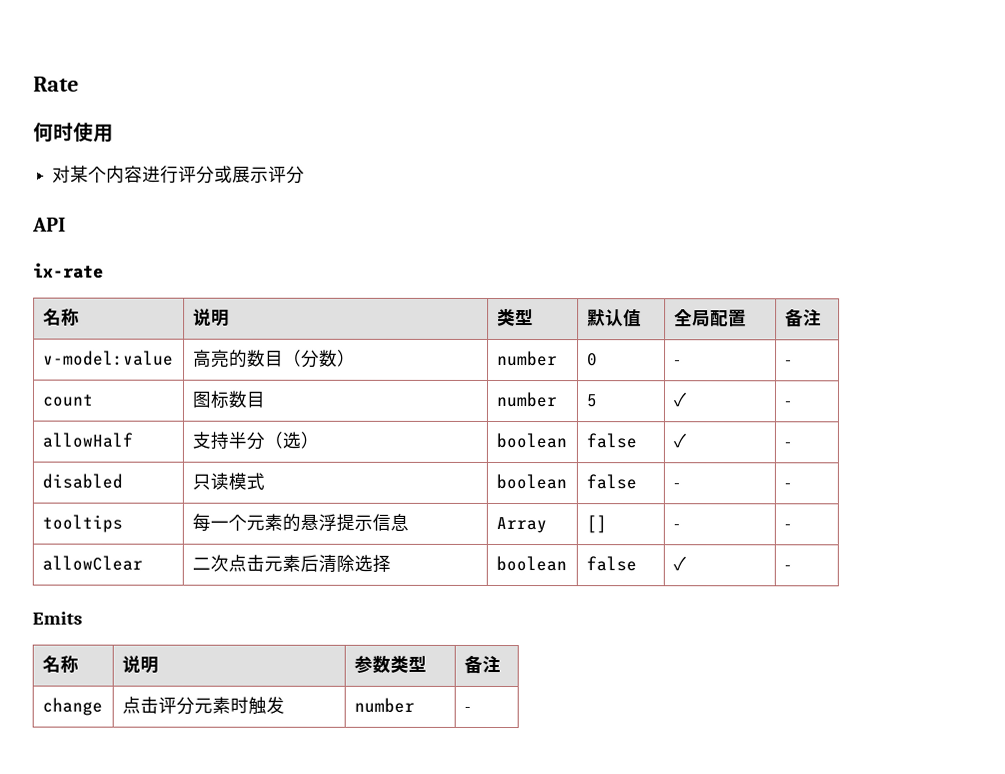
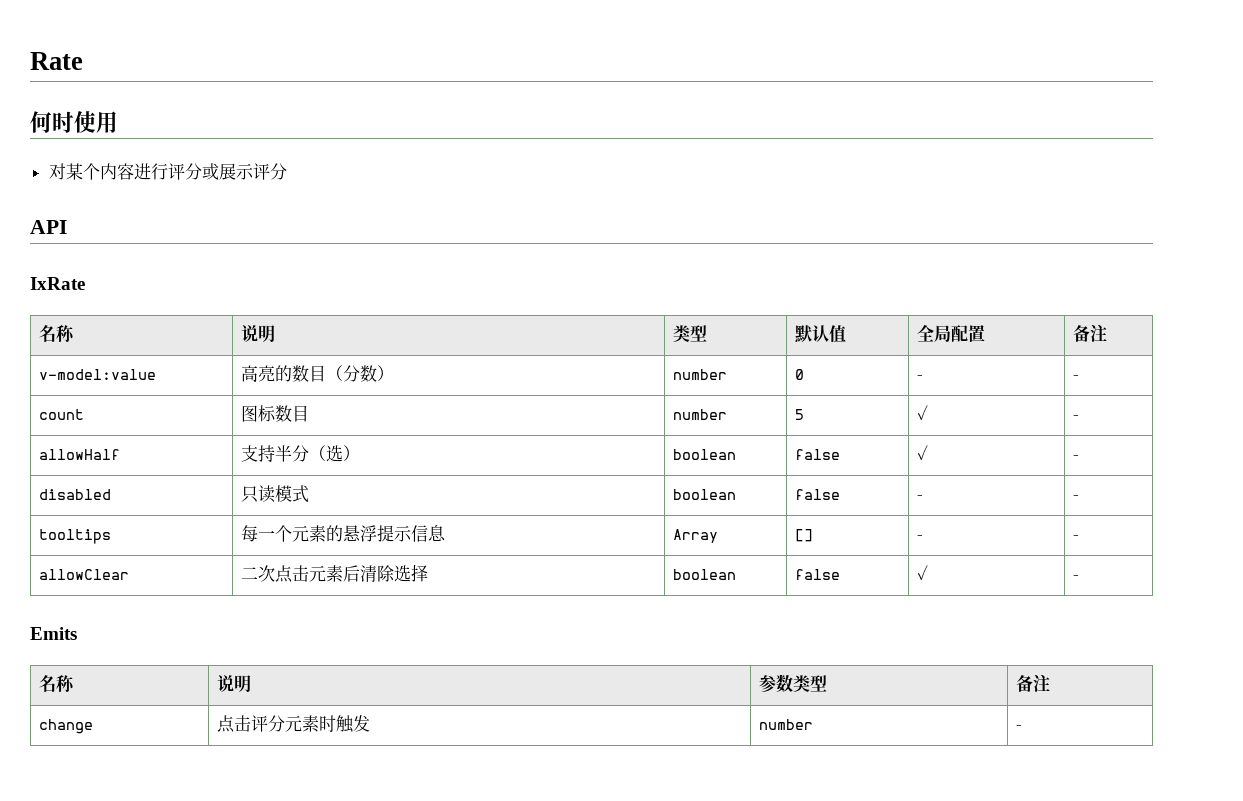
- ix-rate
+ IxRate

